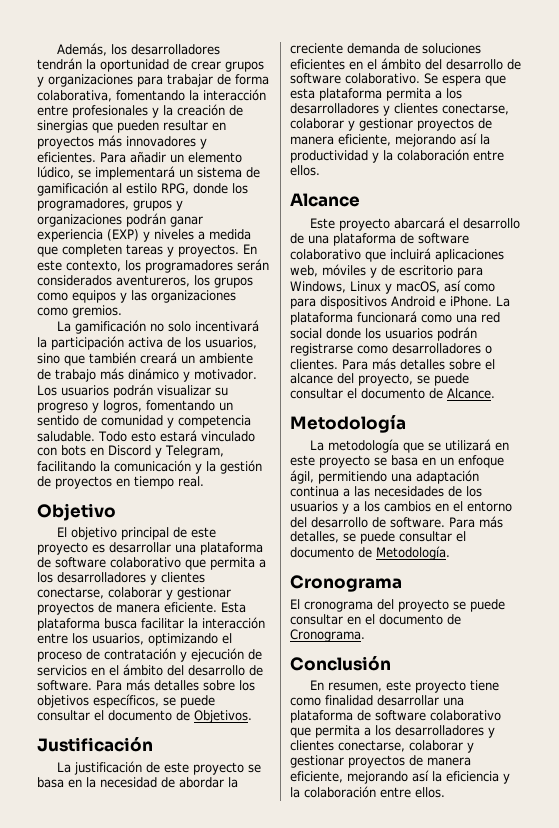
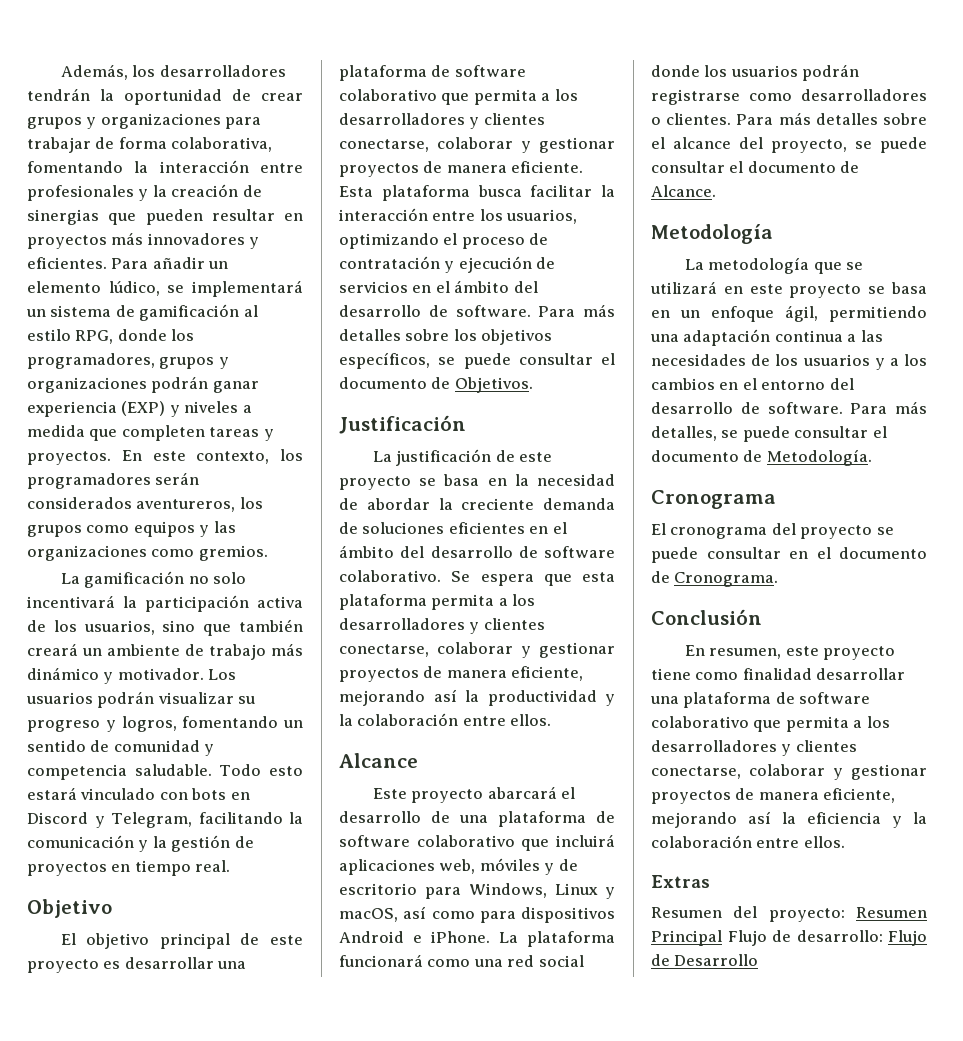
+ Extras
+ Resumen del proyecto: Resumen Principal Flujo de desarrollo: Flujo de Desarrollo

